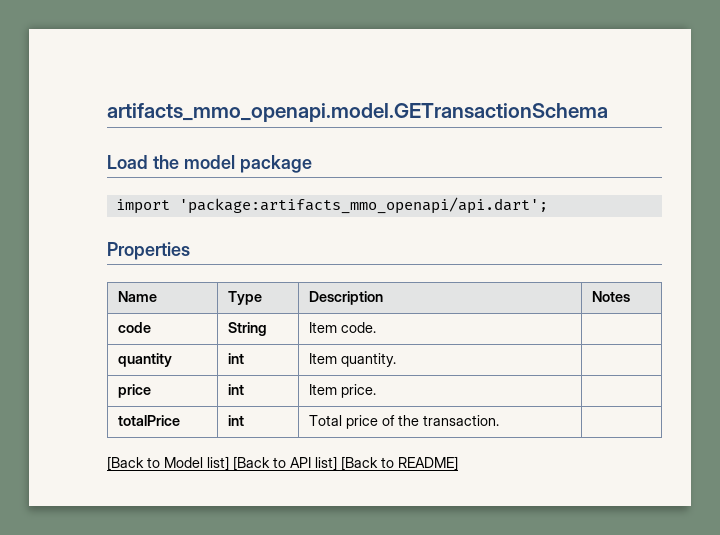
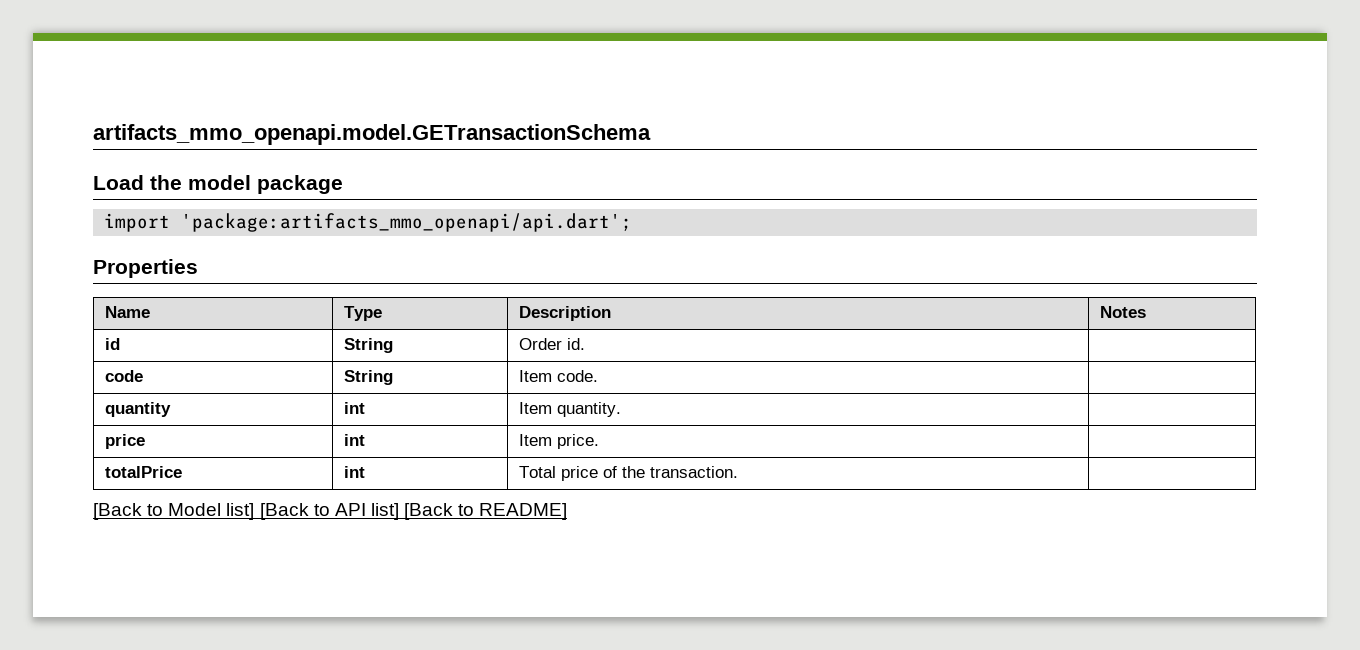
+ id | String | Order id. |

